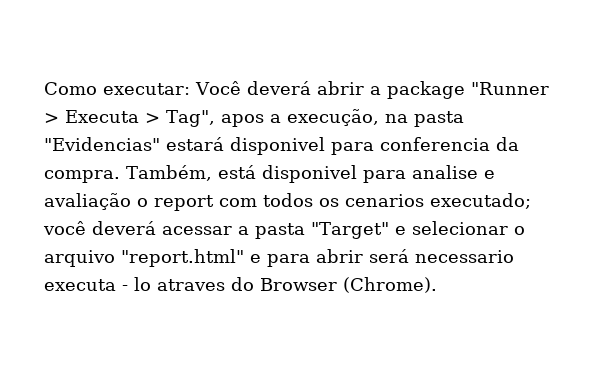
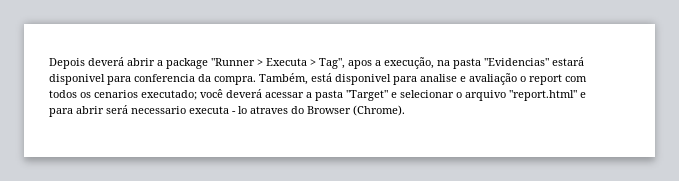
- Como executar: Você deverá abrir a package "Runner > Executa > Tag", apos a execução, na pasta "Evidencias" estará disponivel para conferencia da compra.
+ Depois deverá abrir a package "Runner > Executa > Tag", apos a execução, na pasta "Evidencias" estará disponivel para conferencia da compra.

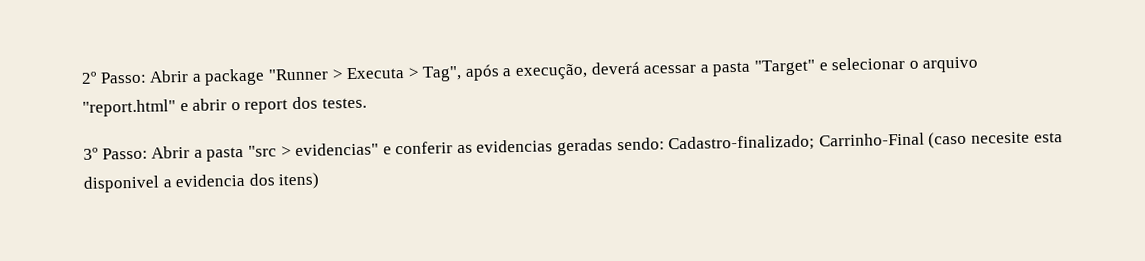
- Depois deverá abrir a package "Runner > Executa > Tag", apos a execução, na pasta "Evidencias" estará disponivel para conferencia da compra. Também, está disponivel para analise e avaliação o report com todos os cenarios executado; você deverá acessar a pasta "Target" e selecionar o arquivo "report.html" e para abrir será necessario executa - lo atraves do Browser (Chrome).
+ 2º Passo: Abrir a package "Runner > Executa > Tag", após a execução, deverá acessar a pasta "Target" e selecionar o arquivo "report.html" e abrir o report dos testes.
+ 3º Passo: Abrir a pasta "src > evidencias" e conferir as evidencias geradas sendo: Cadastro-finalizado; Carrinho-Final (caso necesite esta disponivel a evidencia dos itens)

